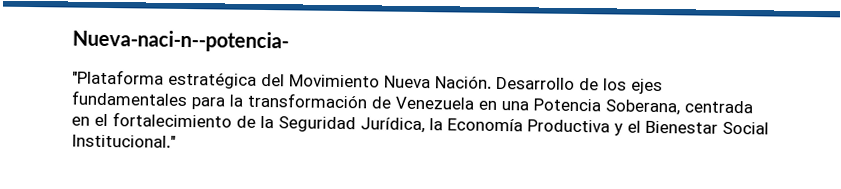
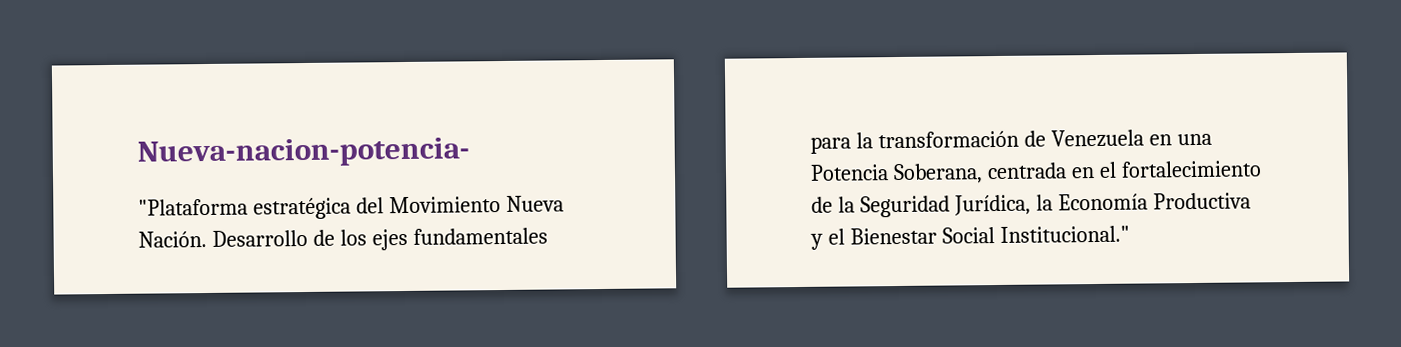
- Nueva-naci-n--potencia-
+ Nueva-nacion-potencia-

